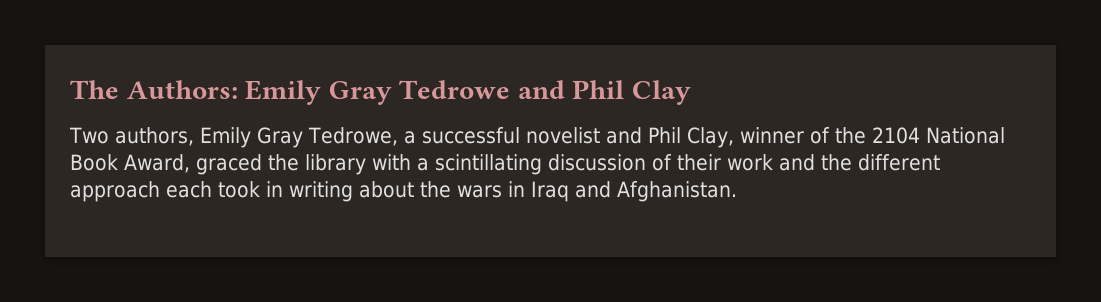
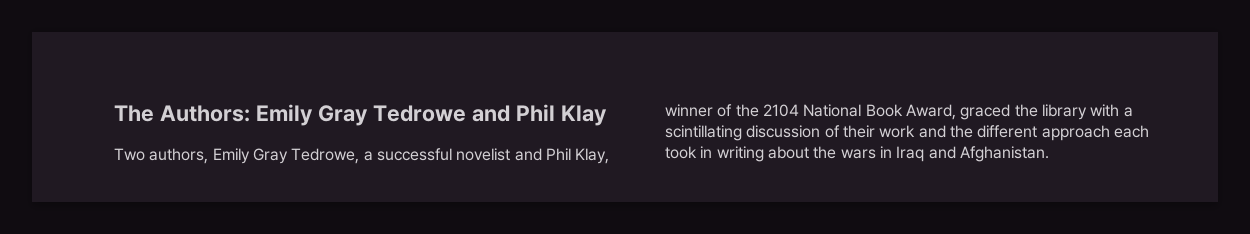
- The Authors: Emily Gray Tedrowe and Phil Clay
+ The Authors: Emily Gray Tedrowe and Phil Klay
- Two authors, Emily Gray Tedrowe, a successful novelist and Phil Clay, winner of the 2104 National Book Award, graced the library with a scintillating discussion of their work and the different approach each took in writing about the wars in Iraq and Afghanistan.
+ Two authors, Emily Gray Tedrowe, a successful novelist and Phil Klay, winner of the 2104 National Book Award, graced the library with a scintillating discussion of their work and the different approach each took in writing about the wars in Iraq and Afghanistan.

